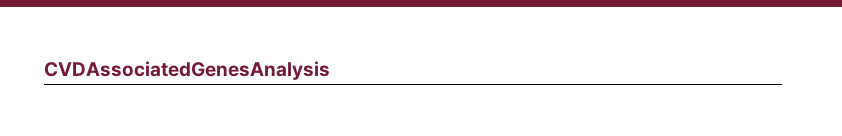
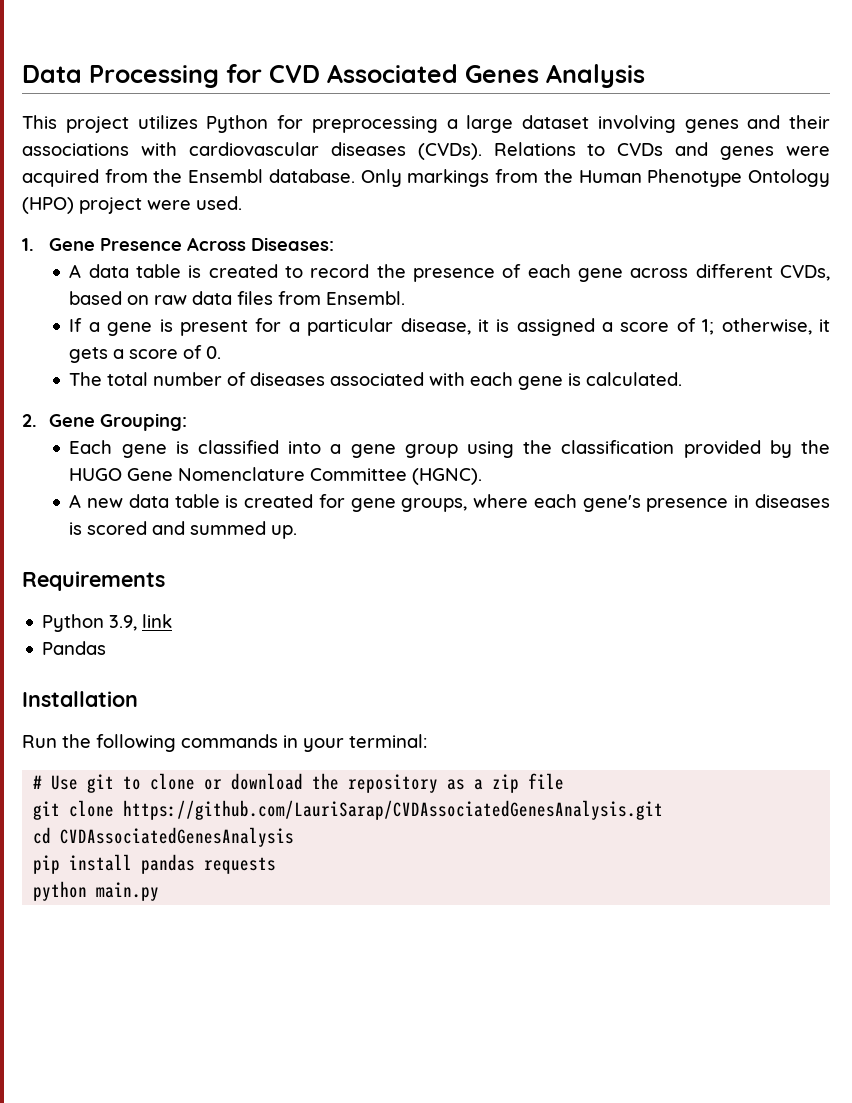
- CVDAssociatedGenesAnalysis
+ Data Processing for CVD Associated Genes Analysis
+ This project utilizes Python for preprocessing a large dataset involving genes and their associations with cardiovascular diseases (CVDs). Relations to CVDs and genes were acquired from the Ensembl database. Only markings from the Human Phenotype Ontology (HPO) project were used.
+ 1. Gene Presence Across Diseases:
+ A data table is created to record the presence of each gene across different CVDs, based on raw data files from Ensembl.
+ If a gene is present for a particular disease, it is assigned a score of 1; otherwise, it gets a score of 0.
+ The total number of diseases associated with each gene is calculated.
+ 2. Gene Grouping:
+ Each gene is classified into a gene group using the classification provided by the HUGO Gene Nomenclature Committee (HGNC).
+ A new data table is created for gene groups, where each gene's presence in diseases is scored and summed up.
+ Requirements
+ Python 3.9, link
+ Pandas
+ Installation
+ Run the following commands in your terminal:
+ # Use git to clone or download the repository as a zip file
+ git clone https://github.com/LauriSarap/CVDAssociatedGenesAnalysis.git
+ cd CVDAssociatedGenesAnalysis
+ pip install pandas requests
+ python main.py

